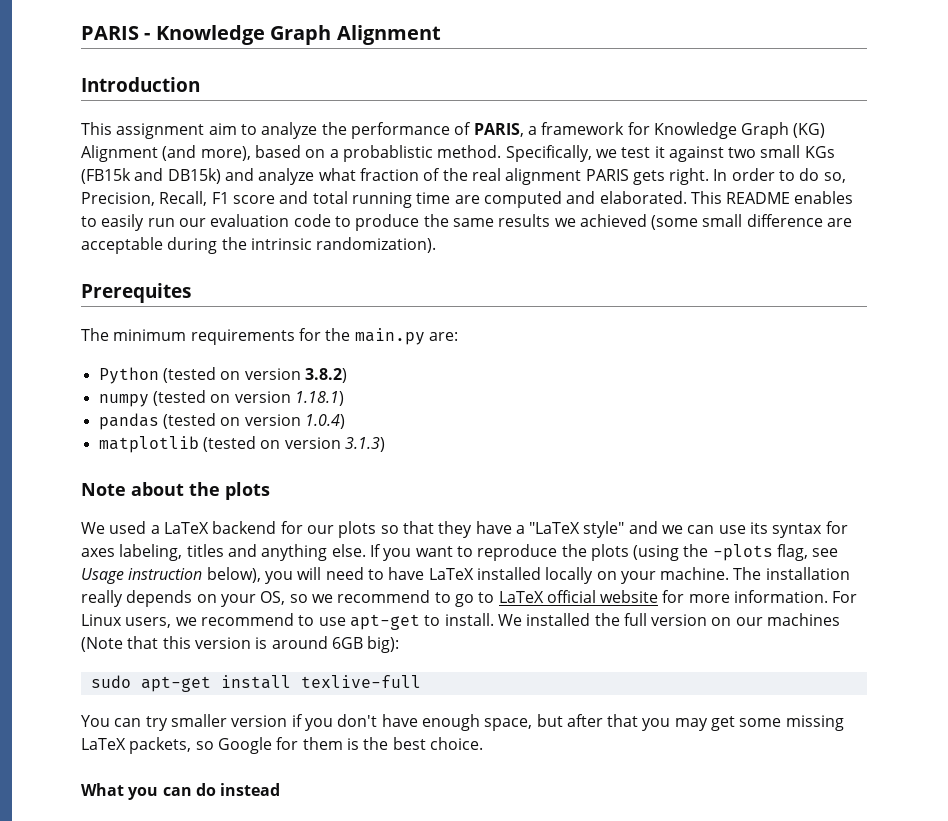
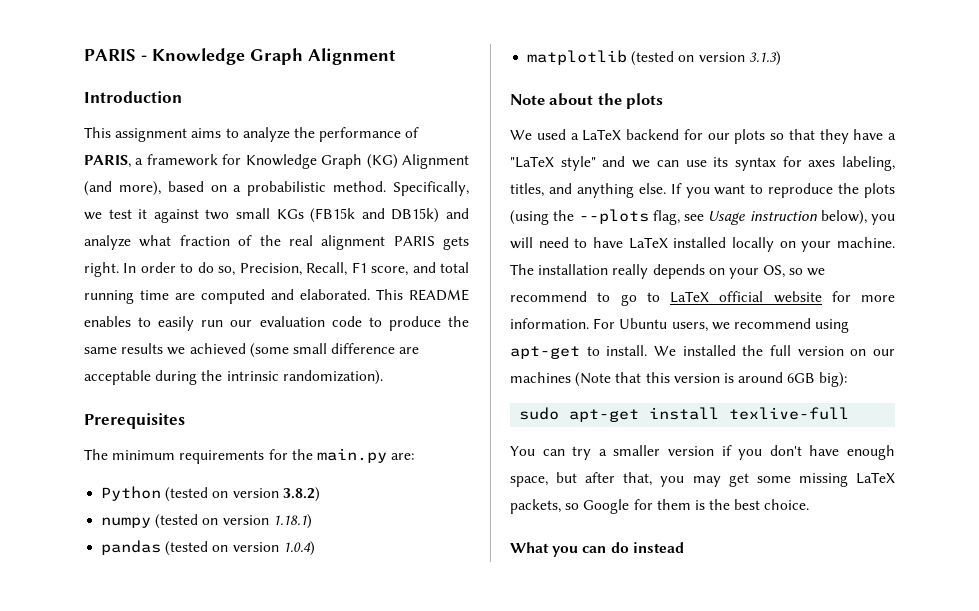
- This assignment aim to analyze the performance of PARIS, a framework for Knowledge Graph (KG) Alignment (and more), based on a probablistic method.
+ This assignment aims to analyze the performance of PARIS, a framework for Knowledge Graph (KG) Alignment (and more), based on a probabilistic method.
- In order to do so, Precision, Recall, F1 score and total running time are computed and elaborated.
+ In order to do so, Precision, Recall, F1 score, and total running time are computed and elaborated.
- Prerequites
+ Prerequisites
- We used a LaTeX backend for our plots so that they have a "LaTeX style" and we can use its syntax for axes labeling, titles and anything else.
+ We used a LaTeX backend for our plots so that they have a "LaTeX style" and we can use its syntax for axes labeling, titles, and anything else.
- If you want to reproduce the plots (using the -plots flag, see Usage instruction below), you will need to have LaTeX installed locally on your machine.
+ If you want to reproduce the plots (using the --plots flag, see Usage instruction below), you will need to have LaTeX installed locally on your machine.
- For Linux users, we recommend to use apt-get to install.
+ For Ubuntu users, we recommend using apt-get to install.
- You can try smaller version if you don't have enough space, but after that you may get some missing LaTeX packets, so Google for them is the best choice.
+ You can try a smaller version if you don't have enough space, but after that, you may get some missing LaTeX packets, so Google for them is the best choice.

